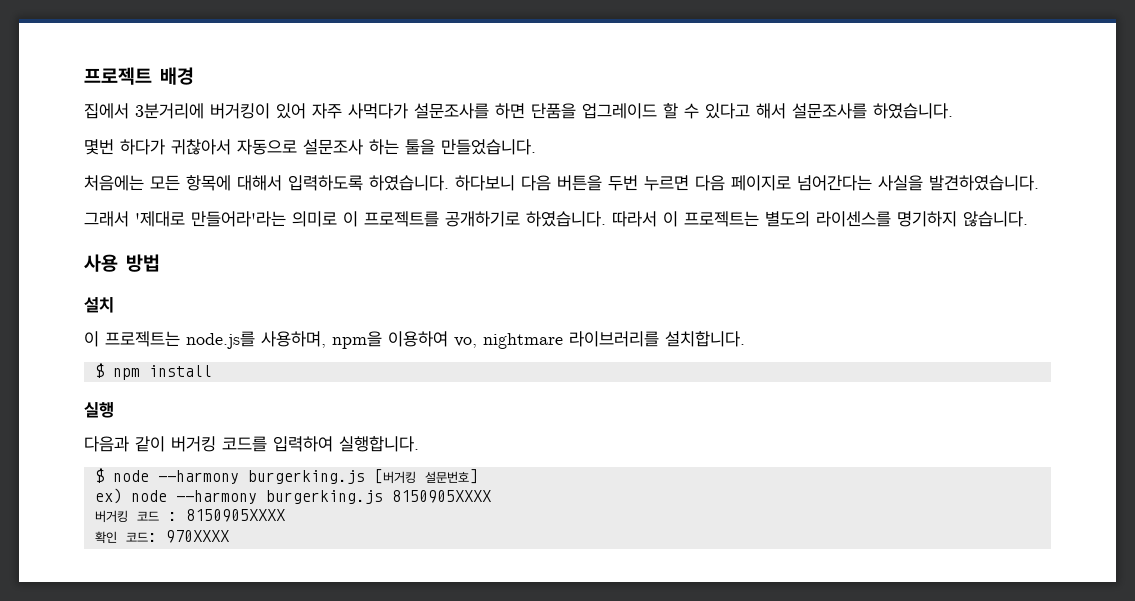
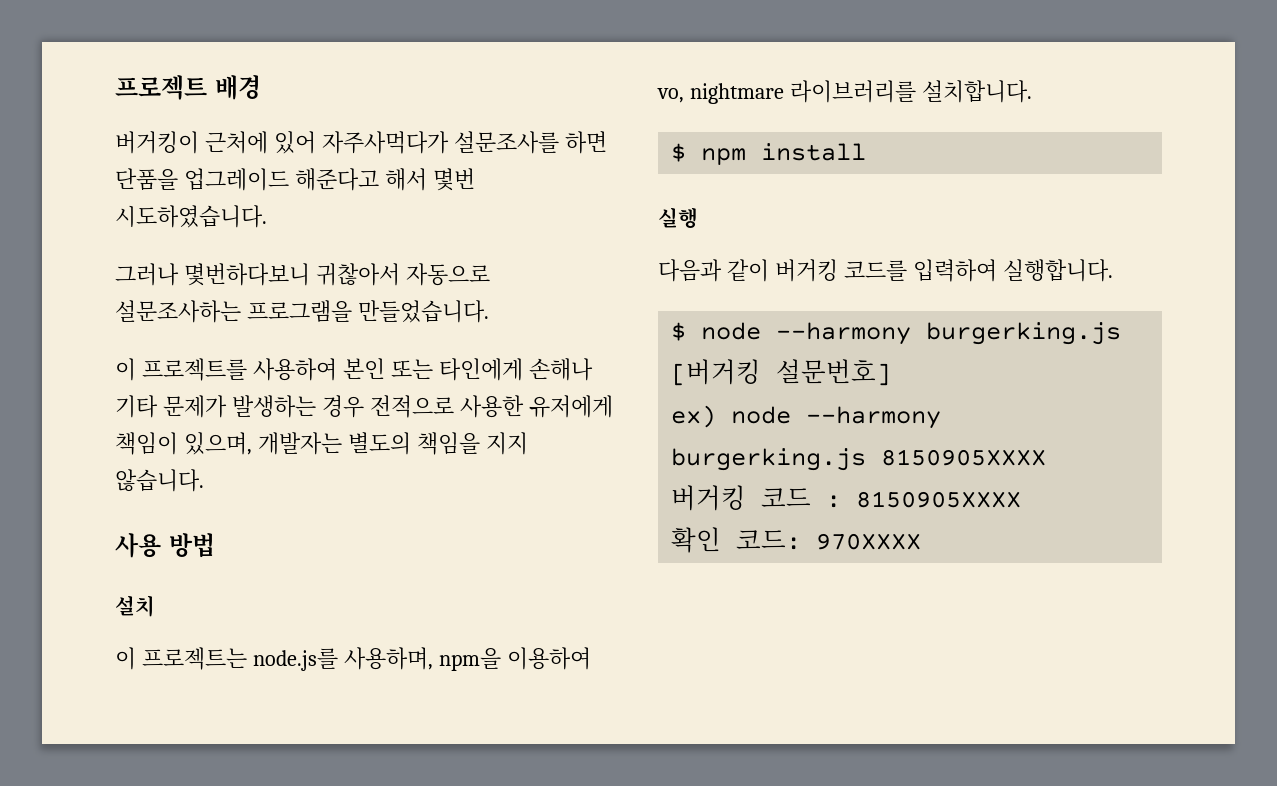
- 집에서 3분거리에 버거킹이 있어 자주 사먹다가 설문조사를 하면 단품을 업그레이드 할 수 있다고 해서 설문조사를 하였습니다.
- 몇번 하다가 귀찮아서 자동으로 설문조사 하는 툴을 만들었습니다.
- 처음에는 모든 항목에 대해서 입력하도록 하였습니다. 하다보니 다음 버튼을 두번 누르면 다음 페이지로 넘어간다는 사실을 발견하였습니다.
- 그래서 '제대로 만들어라'라는 의미로 이 프로젝트를 공개하기로 하였습니다. 따라서 이 프로젝트는 별도의 라이센스를 명기하지 않습니다.
+ 버거킹이 근처에 있어 자주사먹다가 설문조사를 하면 단품을 업그레이드 해준다고 해서 몇번 시도하였습니다.
+ 그러나 몇번하다보니 귀찮아서 자동으로 설문조사하는 프로그램을 만들었습니다.
+ 이 프로젝트를 사용하여 본인 또는 타인에게 손해나 기타 문제가 발생하는 경우 전적으로 사용한 유저에게 책임이 있으며, 개발자는 별도의 책임을 지지 않습니다.

